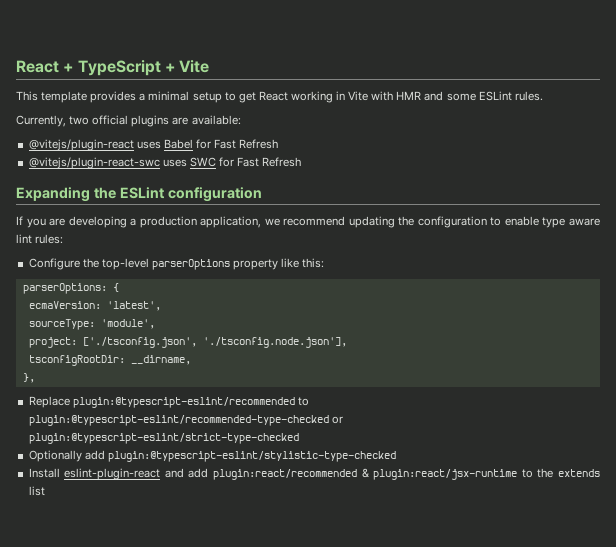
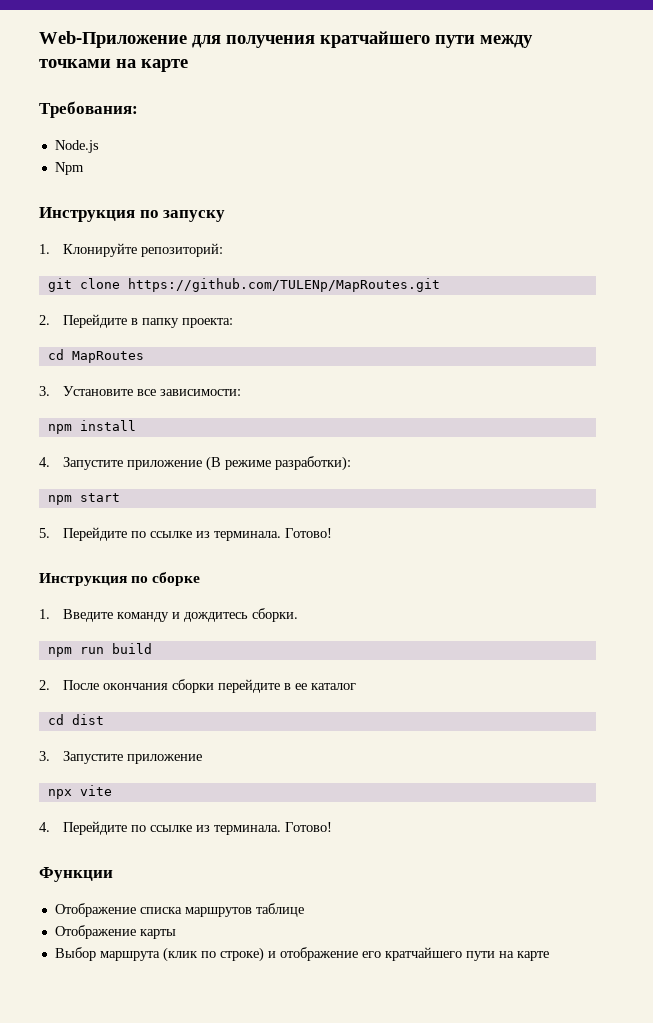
- React + TypeScript + Vite
- This template provides a minimal setup to get React working in Vite with HMR and some ESLint rules.
- Currently, two official plugins are available:
- @vitejs/plugin-react uses Babel for Fast Refresh
- @vitejs/plugin-react-swc uses SWC for Fast Refresh
- Expanding the ESLint configuration
- If you are developing a production application, we recommend updating the configuration to enable type aware lint rules:
- Configure the top-level parserOptions property like this:
- parserOptions: {
- ecmaVersion: 'latest',
- sourceType: 'module',
- project: ['./tsconfig.json', './tsconfig.node.json'],
- tsconfigRootDir: __dirname,
- },
- Replace plugin:@typescript-eslint/recommended to plugin:@typescript-eslint/recommended-type-checked or plugin:@typescript-eslint/strict-type-checked
- Optionally add plugin:@typescript-eslint/stylistic-type-checked
- Install eslint-plugin-react and add plugin:react/recommended & plugin:react/jsx-runtime to the extends list
+ Web-Приложение для получения кратчайшего пути между точками на карте
+ Требования:
+ Node.js
+ Npm
+ Инструкция по запуску
+ 1. Клонируйте репозиторий:
+ git clone https://github.com/TULENp/MapRoutes.git
+ 2. Перейдите в папку проекта:
+ cd MapRoutes
+ 3. Установите все зависимости:
+ npm install
+ 4. Запустите приложение (В режиме разработки):
+ npm start
+ 5. Перейдите по ссылке из терминала. Готово!
+ Инструкция по сборке
+ 1. Введите команду и дождитесь сборки.
+ npm run build
+ 2. После окончания сборки перейдите в ее каталог
+ cd dist
+ 3. Запустите приложение
+ npx vite
+ 4. Перейдите по ссылке из терминала. Готово!
+ Функции
+ Отображение списка маршрутов таблице
+ Отображение карты
+ Выбор маршрута (клик по строке) и отображение его кратчайшего пути на карте

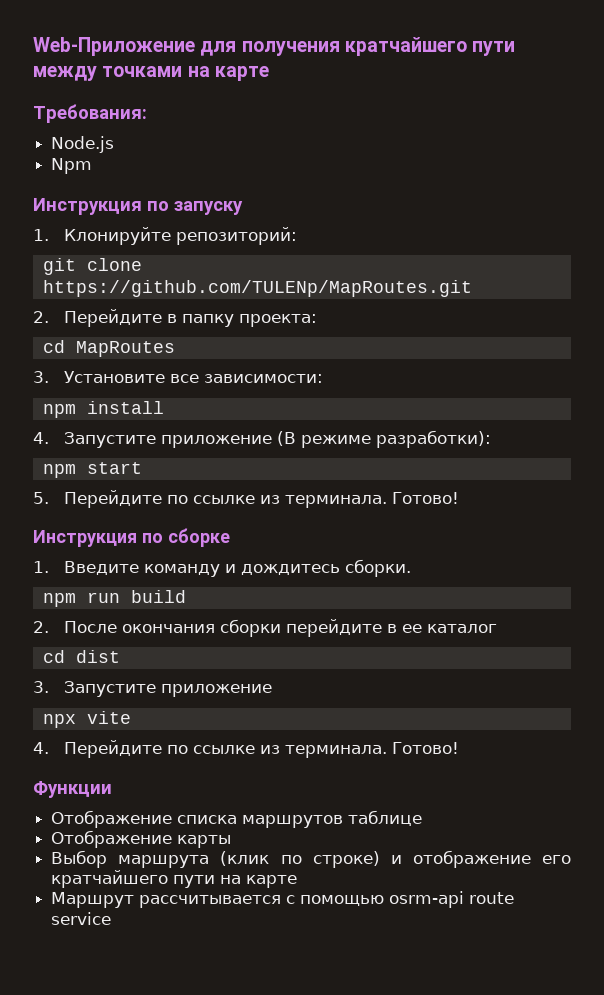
+ Маршрут рассчитывается с помощью osrm-api route service

